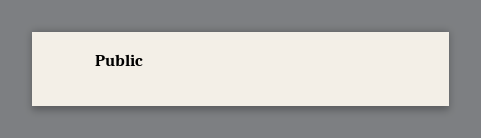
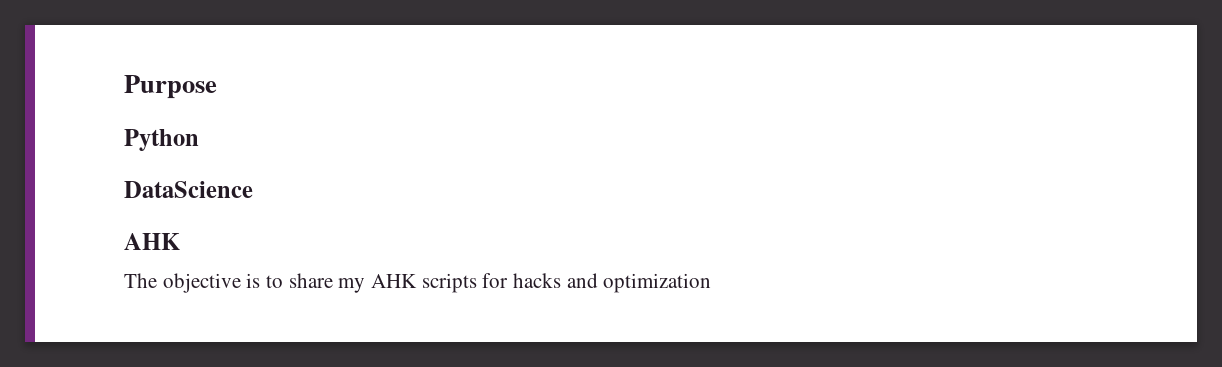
- Public
+ Purpose
+ Python
+ DataScience
+ AHK
+ The objective is to share my AHK scripts for hacks and optimization

